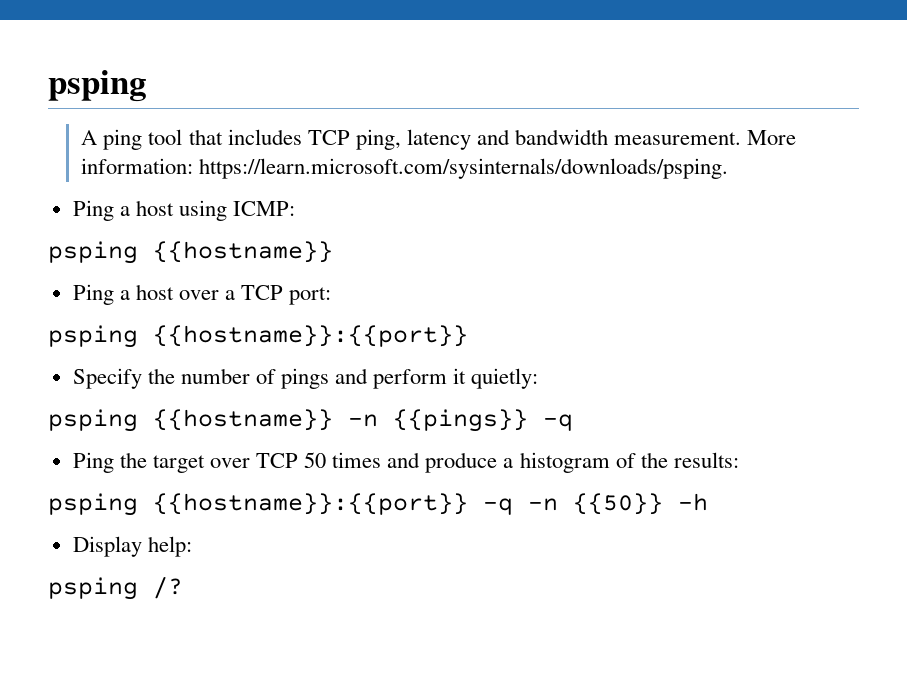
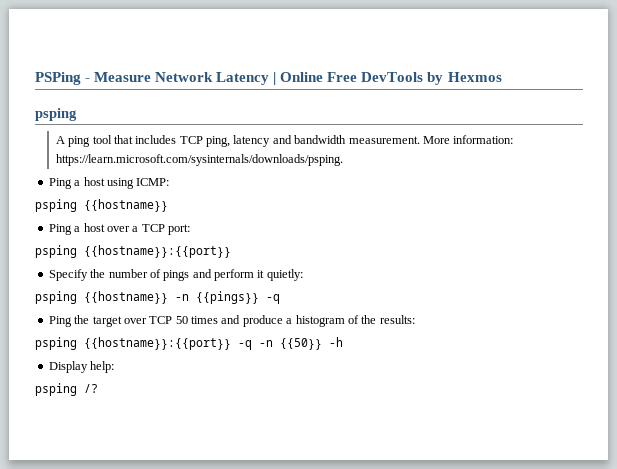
+ PSPing - Measure Network Latency | Online Free DevTools by Hexmos

